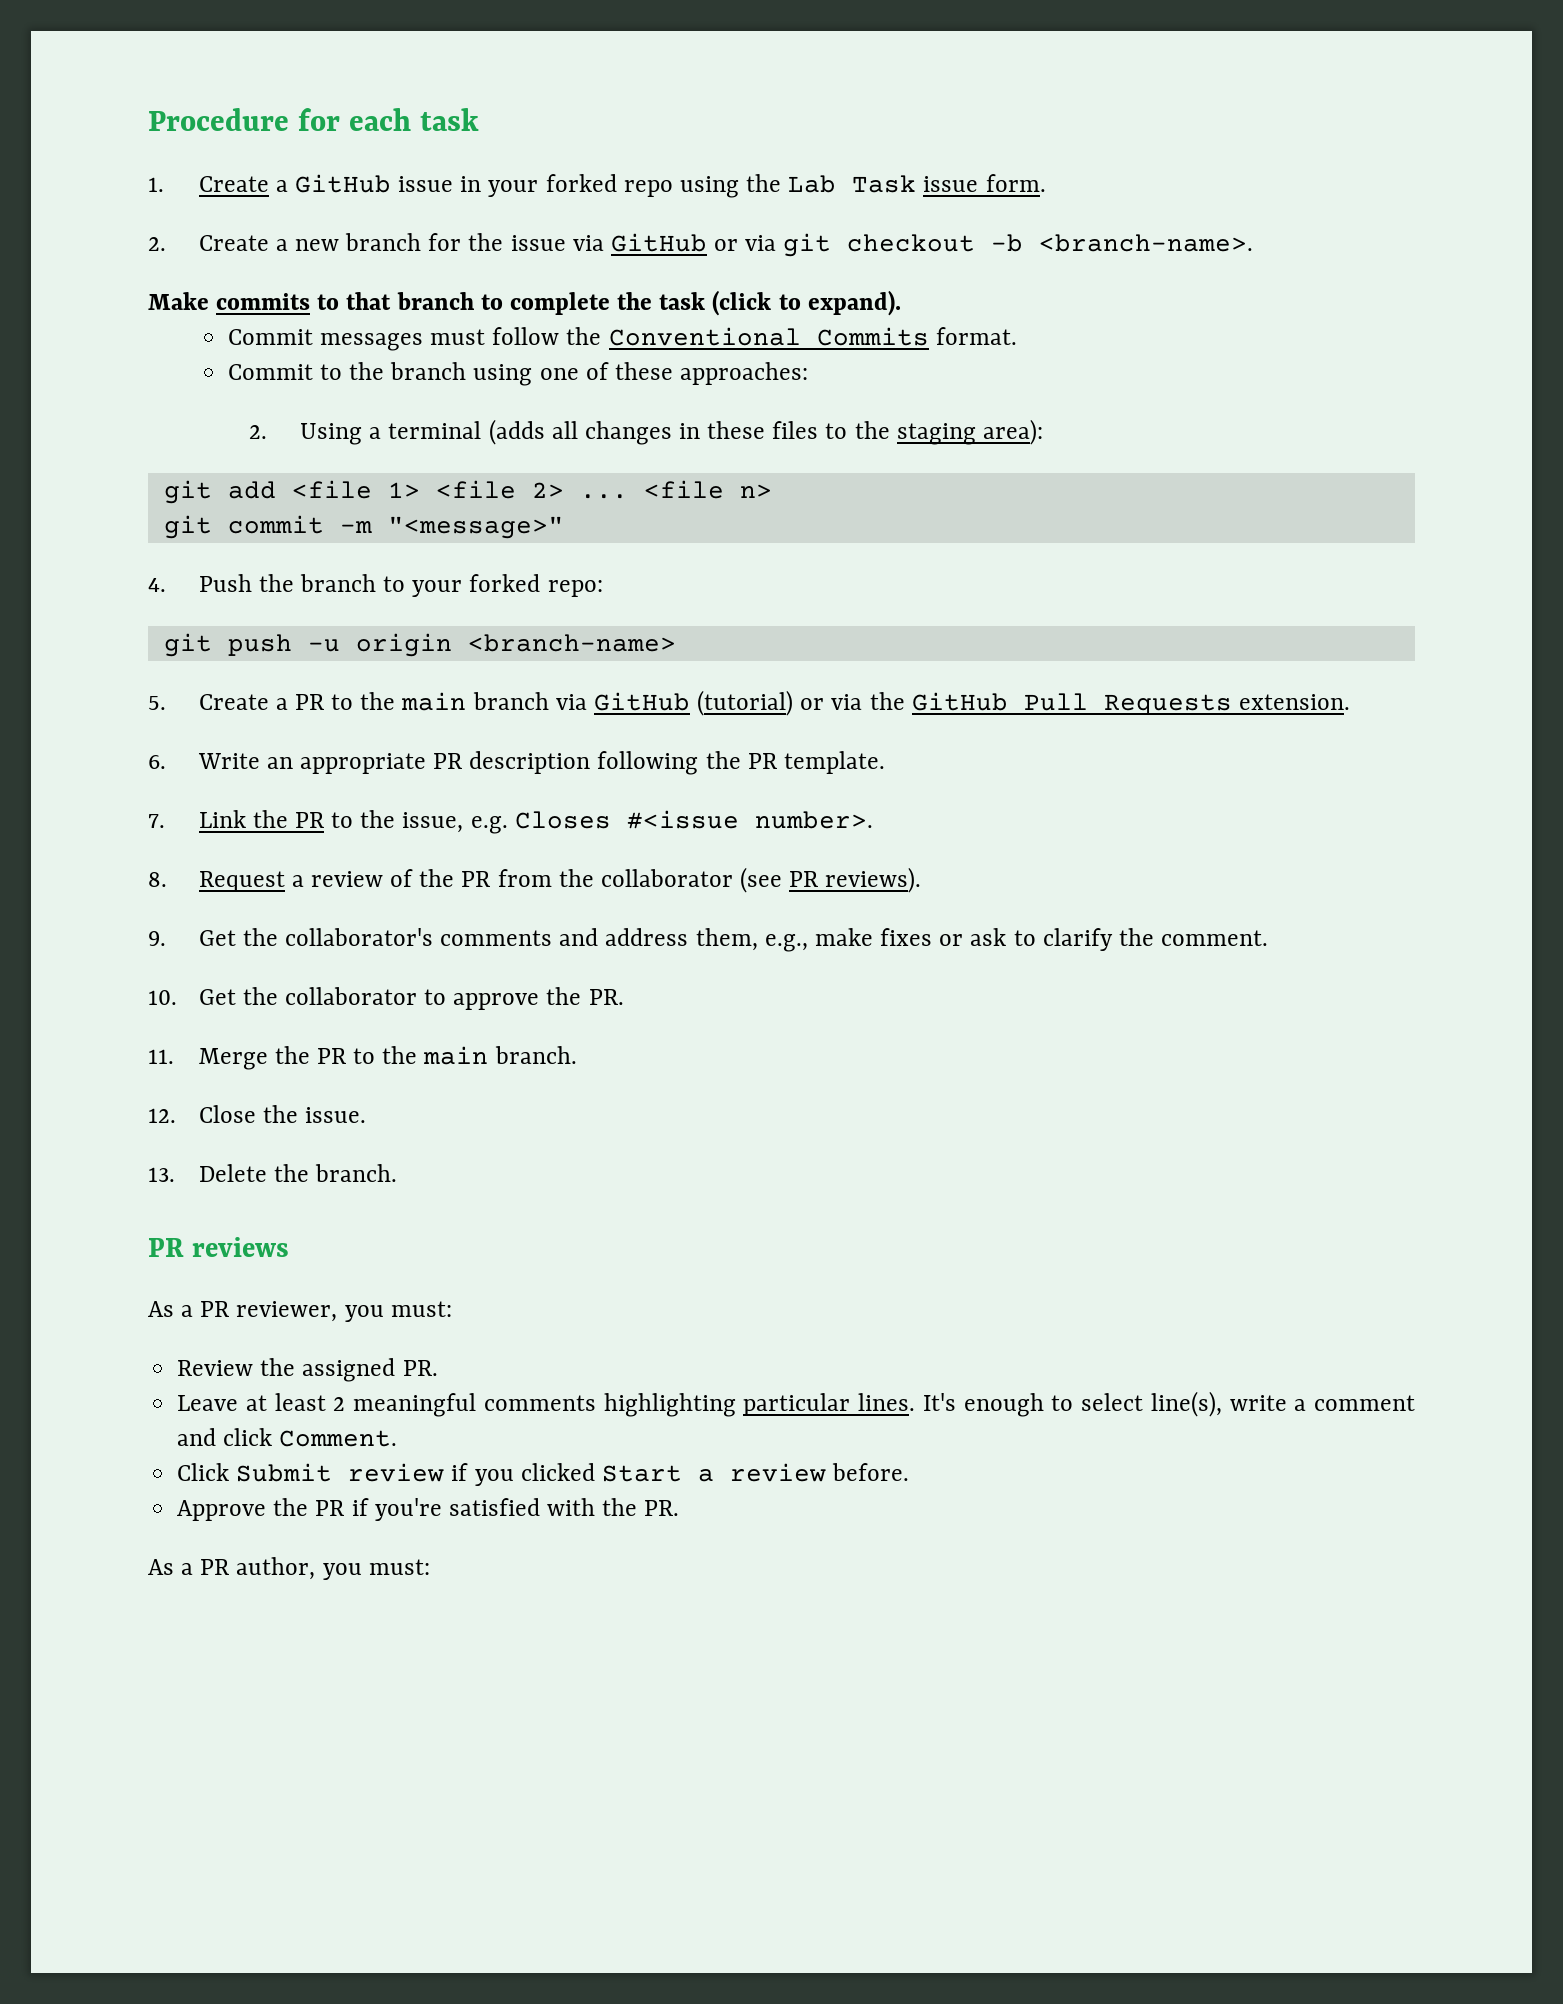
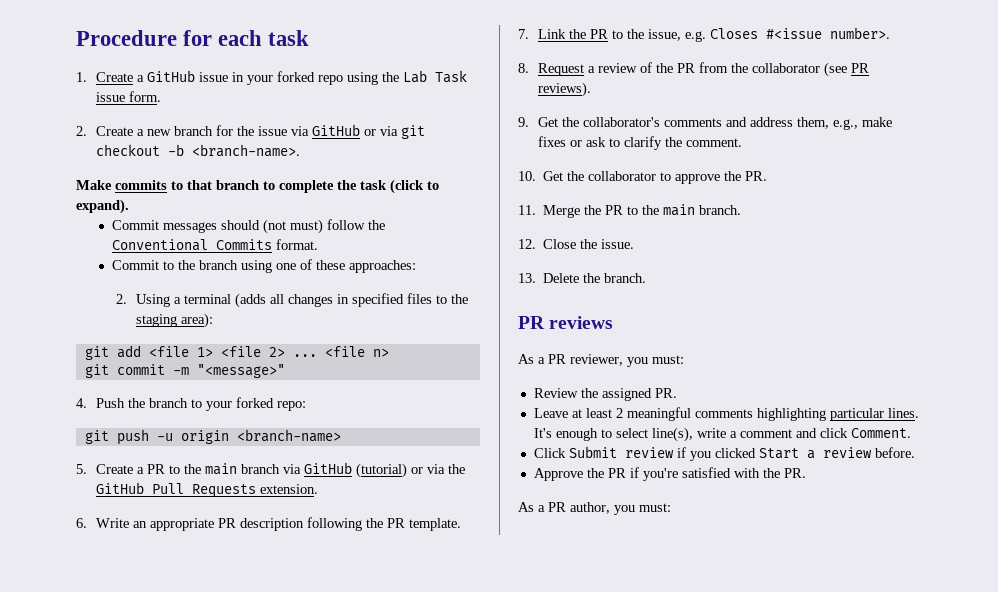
- Commit messages must follow the Conventional Commits format.
+ Commit messages should (not must) follow the Conventional Commits format.
- 2. Using a terminal (adds all changes in these files to the staging area):
+ 2. Using a terminal (adds all changes in specified files to the staging area):

